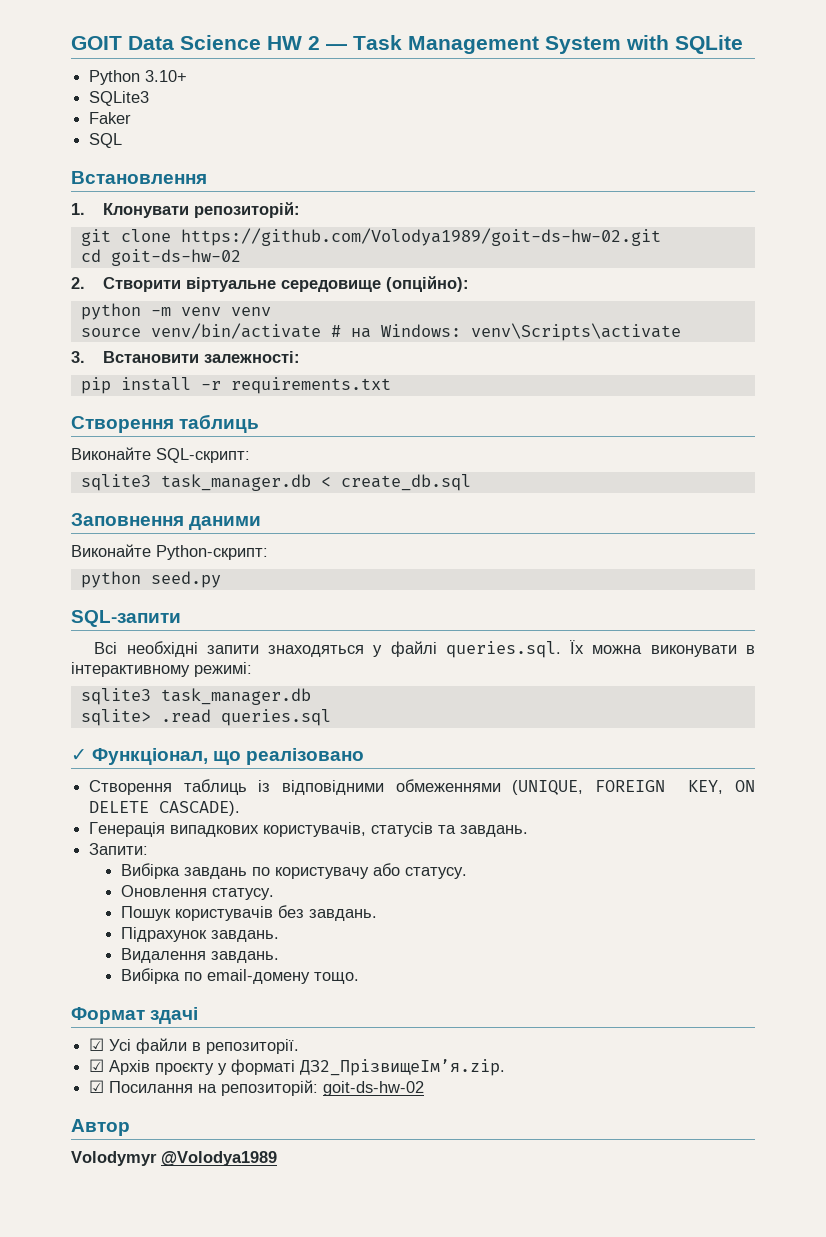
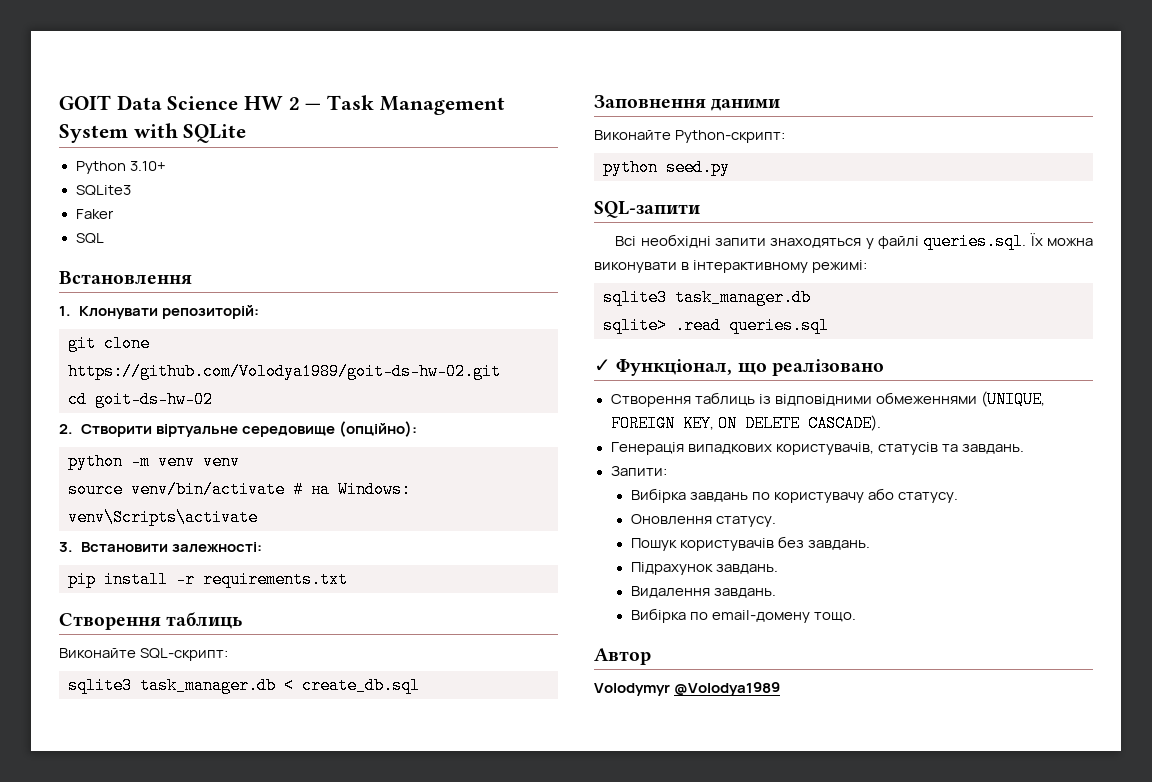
- Формат здачі
- ☑ Усі файли в репозиторії.
- ☑ Архів проєкту у форматі ДЗ2_ПрізвищеІм’я.zip.
- ☑ Посилання на репозиторій: goit-ds-hw-02

